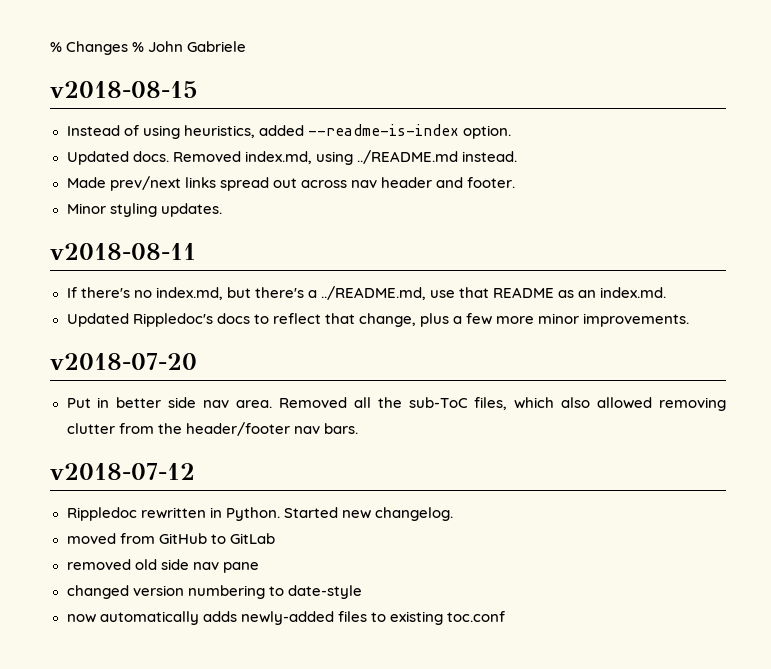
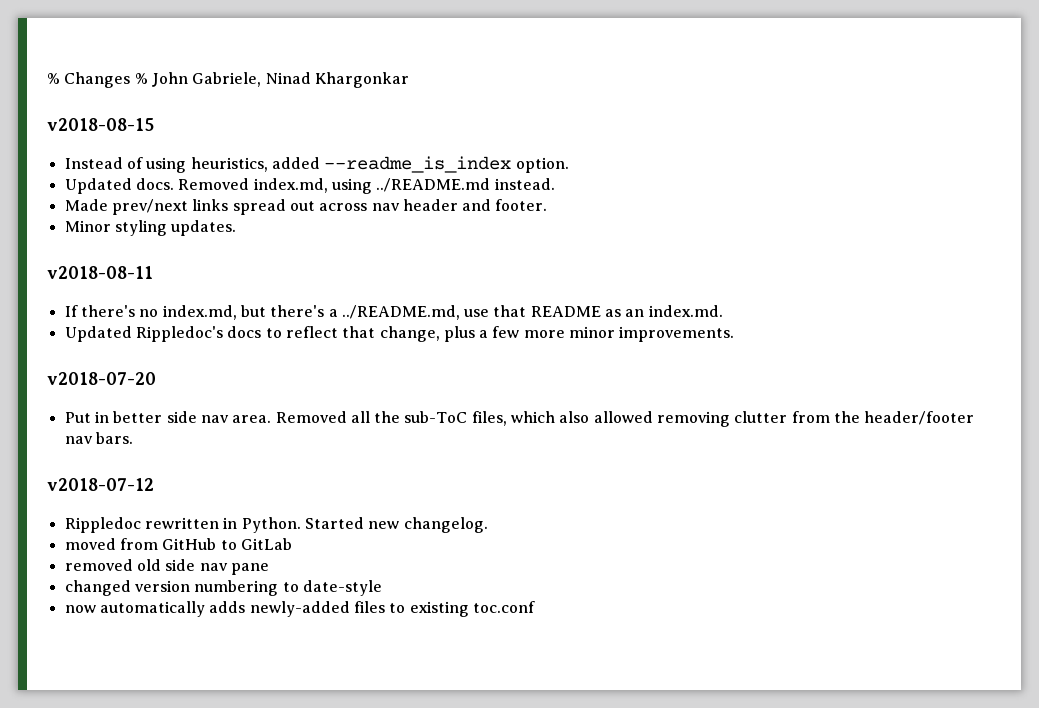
- % Changes % John Gabriele
+ % Changes % John Gabriele, Ninad Khargonkar
- Instead of using heuristics, added --readme-is-index option.
+ Instead of using heuristics, added --readme_is_index option.

